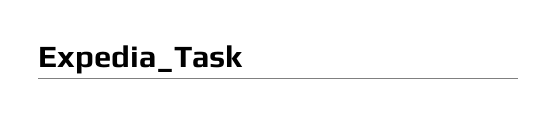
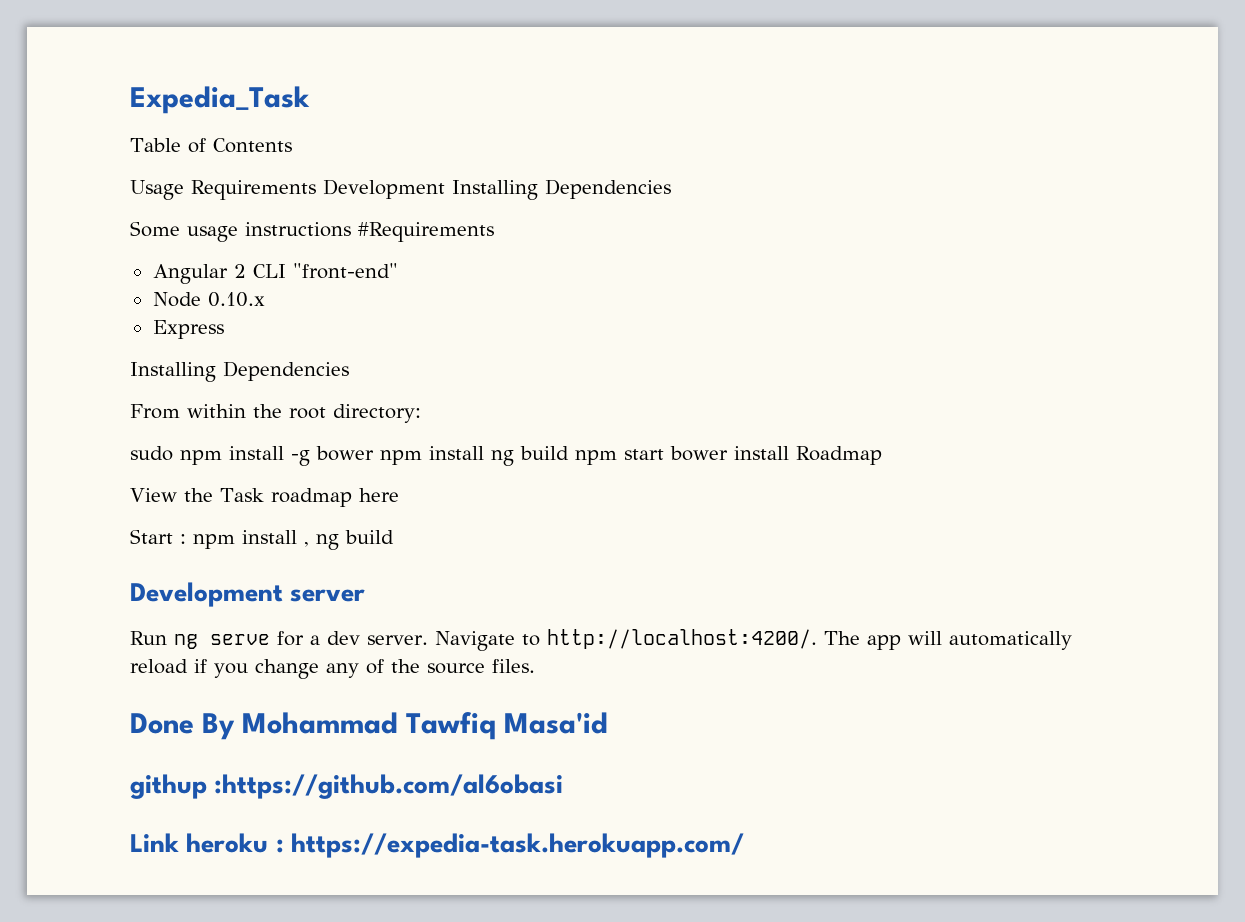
+ Table of Contents
+ Usage Requirements Development Installing Dependencies
+ Some usage instructions #Requirements
+ Angular 2 CLI "front-end"
+ Node 0.10.x
+ Express
+ Installing Dependencies
+ From within the root directory:
+ sudo npm install -g bower npm install ng build npm start bower install Roadmap
+ View the Task roadmap here
+ Start : npm install , ng build
+ Development server
+ Run ng serve for a dev server. Navigate to http://localhost:4200/. The app will automatically reload if you change any of the source files.
+ Done By Mohammad Tawfiq Masa'id
+ githup :https://github.com/al6obasi
+ Link heroku : https://expedia-task.herokuapp.com/

